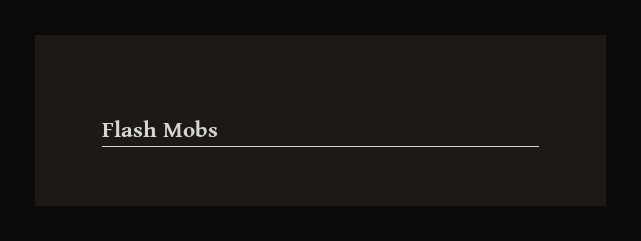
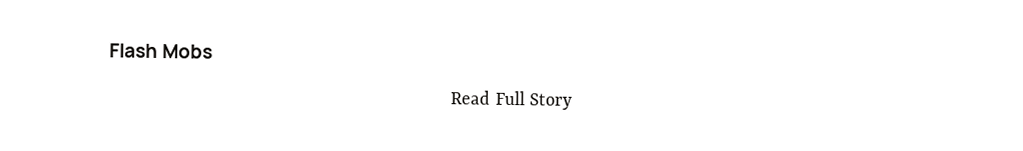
+ Read Full Story

